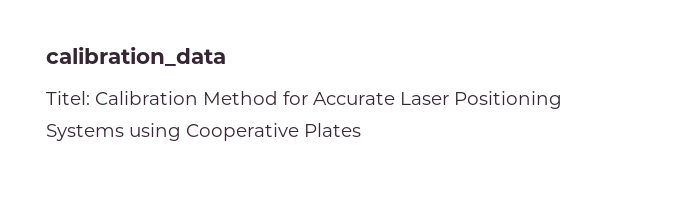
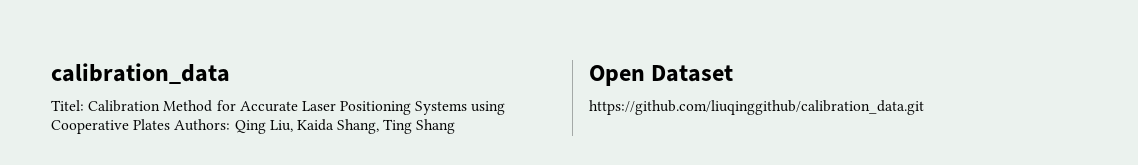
- Titel: Calibration Method for Accurate Laser Positioning Systems using Cooperative Plates
+ Titel: Calibration Method for Accurate Laser Positioning Systems using Cooperative Plates Authors: Qing Liu, Kaida Shang, Ting Shang
+ Open Dataset
+ https://github.com/liuqinggithub/calibration_data.git

